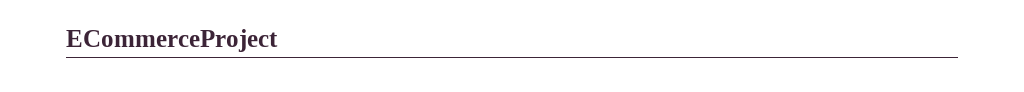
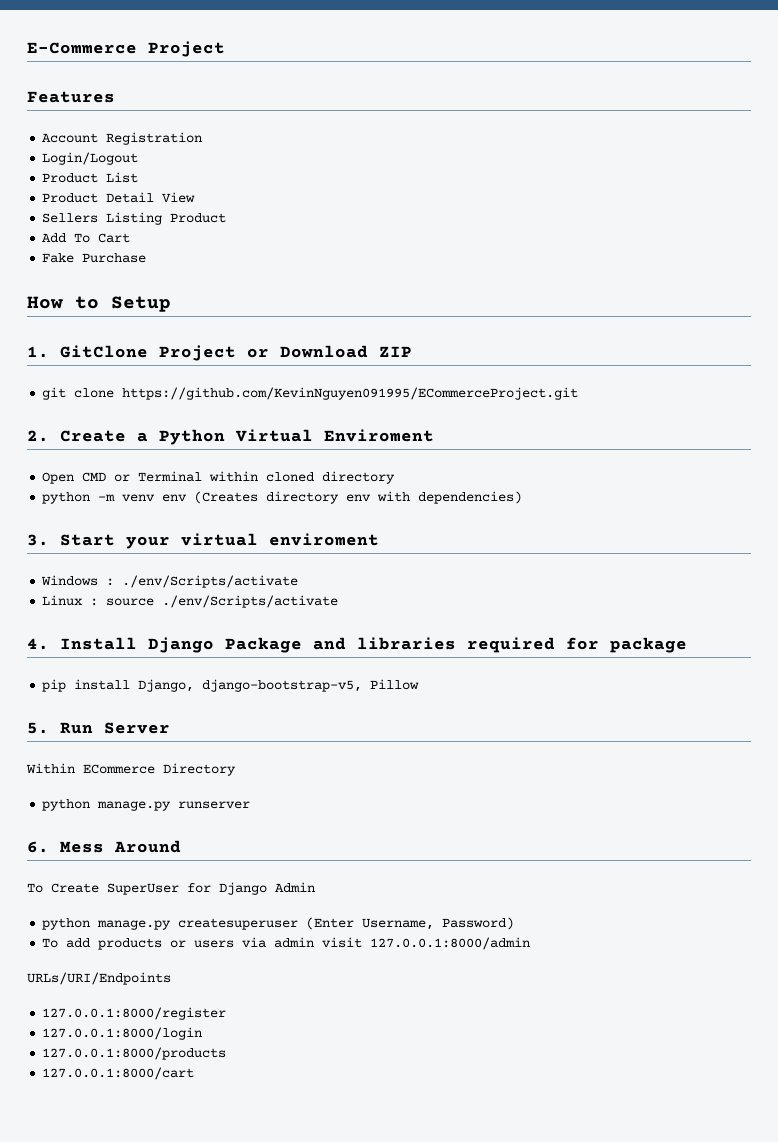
- ECommerceProject
+ E-Commerce Project
+ Features
+ Account Registration
+ Login/Logout
+ Product List
+ Product Detail View
+ Sellers Listing Product
+ Add To Cart
+ Fake Purchase
+ How to Setup
+ 1. GitClone Project or Download ZIP
+ git clone https://github.com/KevinNguyen091995/ECommerceProject.git
+ 2. Create a Python Virtual Enviroment
+ Open CMD or Terminal within cloned directory
+ python -m venv env (Creates directory env with dependencies)
+ 3. Start your virtual enviroment
+ Windows : ./env/Scripts/activate
+ Linux : source ./env/Scripts/activate
+ 4. Install Django Package and libraries required for package
+ pip install Django, django-bootstrap-v5, Pillow
+ 5. Run Server
+ Within ECommerce Directory
+ python manage.py runserver
+ 6. Mess Around
+ To Create SuperUser for Django Admin
+ python manage.py createsuperuser (Enter Username, Password)
+ To add products or users via admin visit 127.0.0.1:8000/admin
+ URLs/URI/Endpoints
+ 127.0.0.1:8000/register
+ 127.0.0.1:8000/login
+ 127.0.0.1:8000/products
+ 127.0.0.1:8000/cart

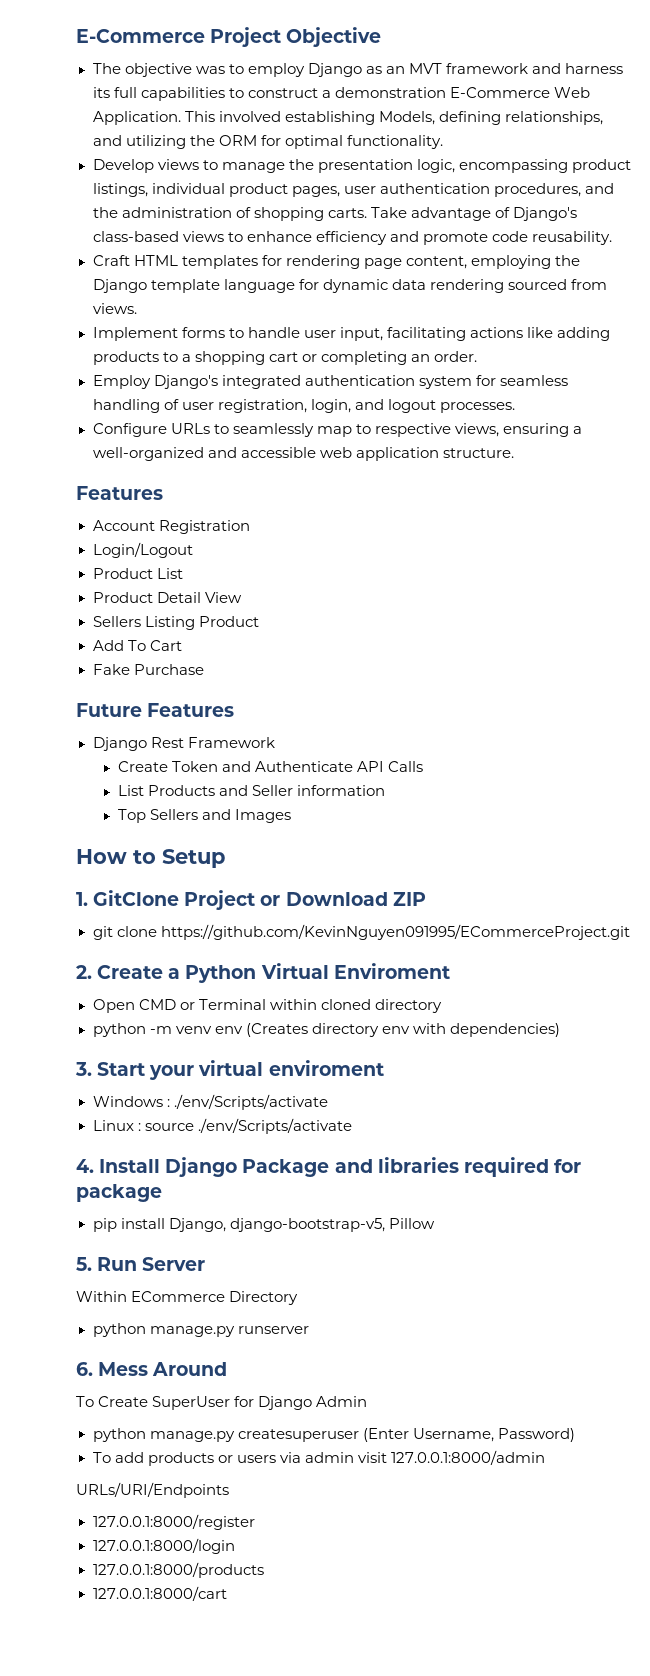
- E-Commerce Project
+ E-Commerce Project Objective
+ The objective was to employ Django as an MVT framework and harness its full capabilities to construct a demonstration E-Commerce Web Application. This involved establishing Models, defining relationships, and utilizing the ORM for optimal functionality.
+ Develop views to manage the presentation logic, encompassing product listings, individual product pages, user authentication procedures, and the administration of shopping carts. Take advantage of Django's class-based views to enhance efficiency and promote code reusability.
+ Craft HTML templates for rendering page content, employing the Django template language for dynamic data rendering sourced from views.
+ Implement forms to handle user input, facilitating actions like adding products to a shopping cart or completing an order.
+ Employ Django's integrated authentication system for seamless handling of user registration, login, and logout processes.
+ Configure URLs to seamlessly map to respective views, ensuring a well-organized and accessible web application structure.
+ Future Features
+ Django Rest Framework
+ Create Token and Authenticate API Calls
+ List Products and Seller information
+ Top Sellers and Images

